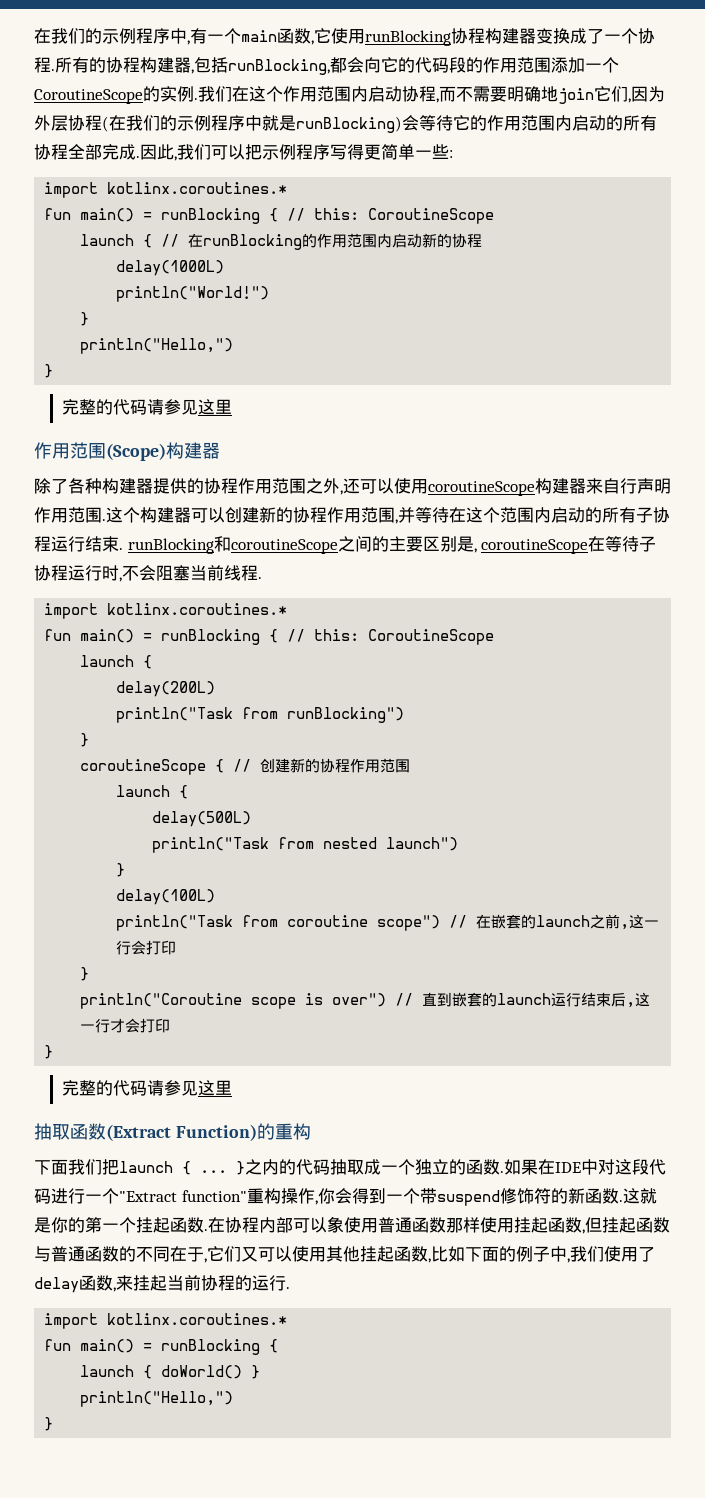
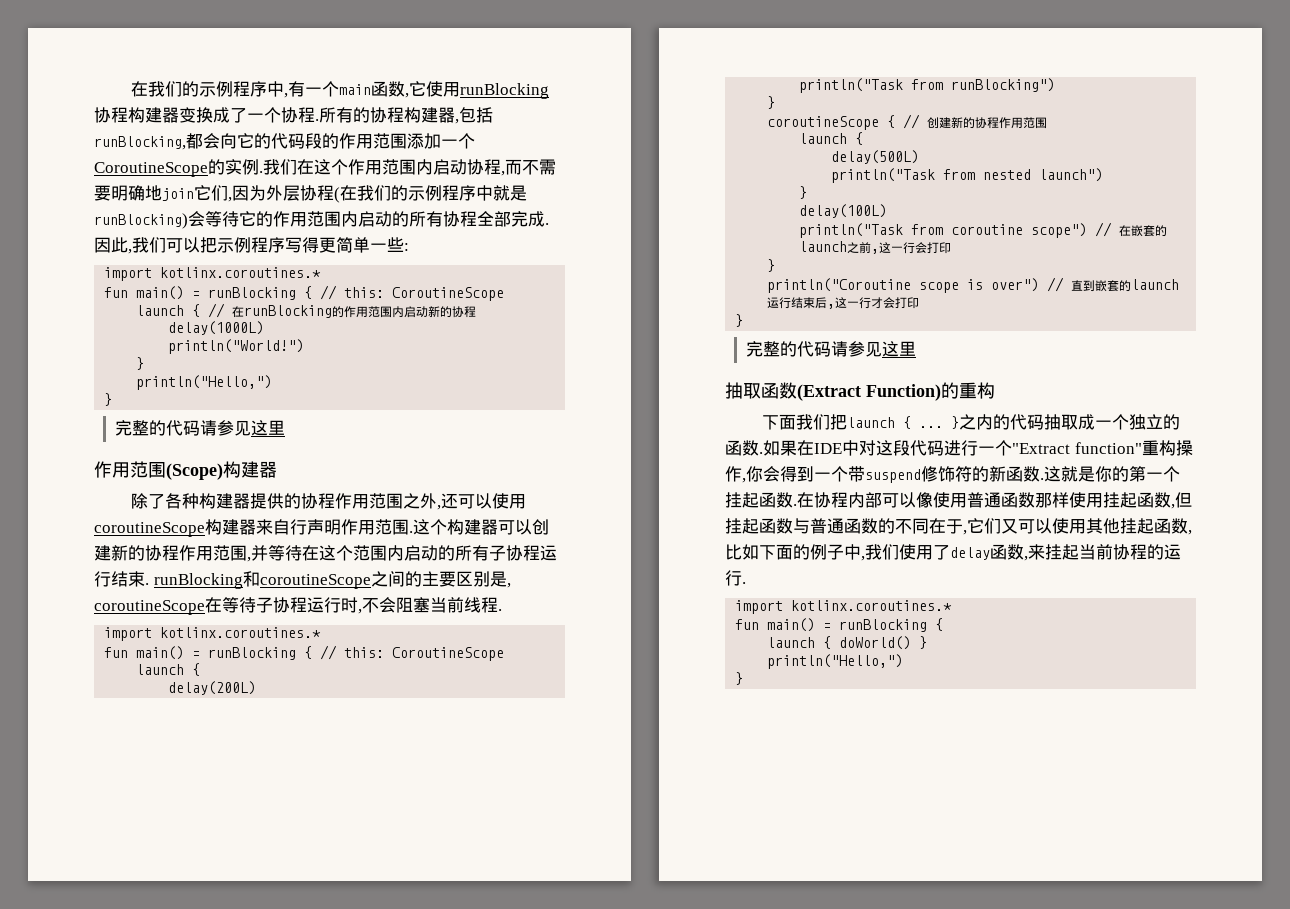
- 在协程内部可以象使用普通函数那样使用挂起函数,但挂起函数与普通函数的不同在于,它们又可以使用其他挂起函数,比如下面的例子中,我们使用了delay函数,来挂起当前协程的运行.
+ 在协程内部可以像使用普通函数那样使用挂起函数,但挂起函数与普通函数的不同在于,它们又可以使用其他挂起函数,比如下面的例子中,我们使用了delay函数,来挂起当前协程的运行.

